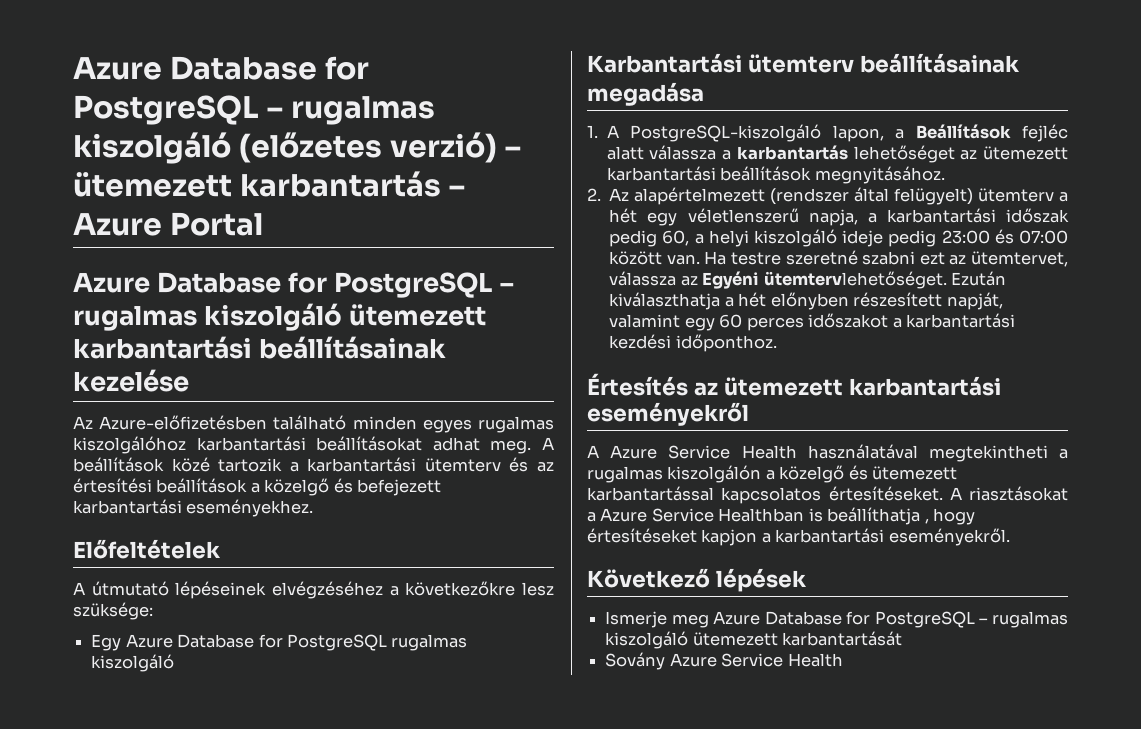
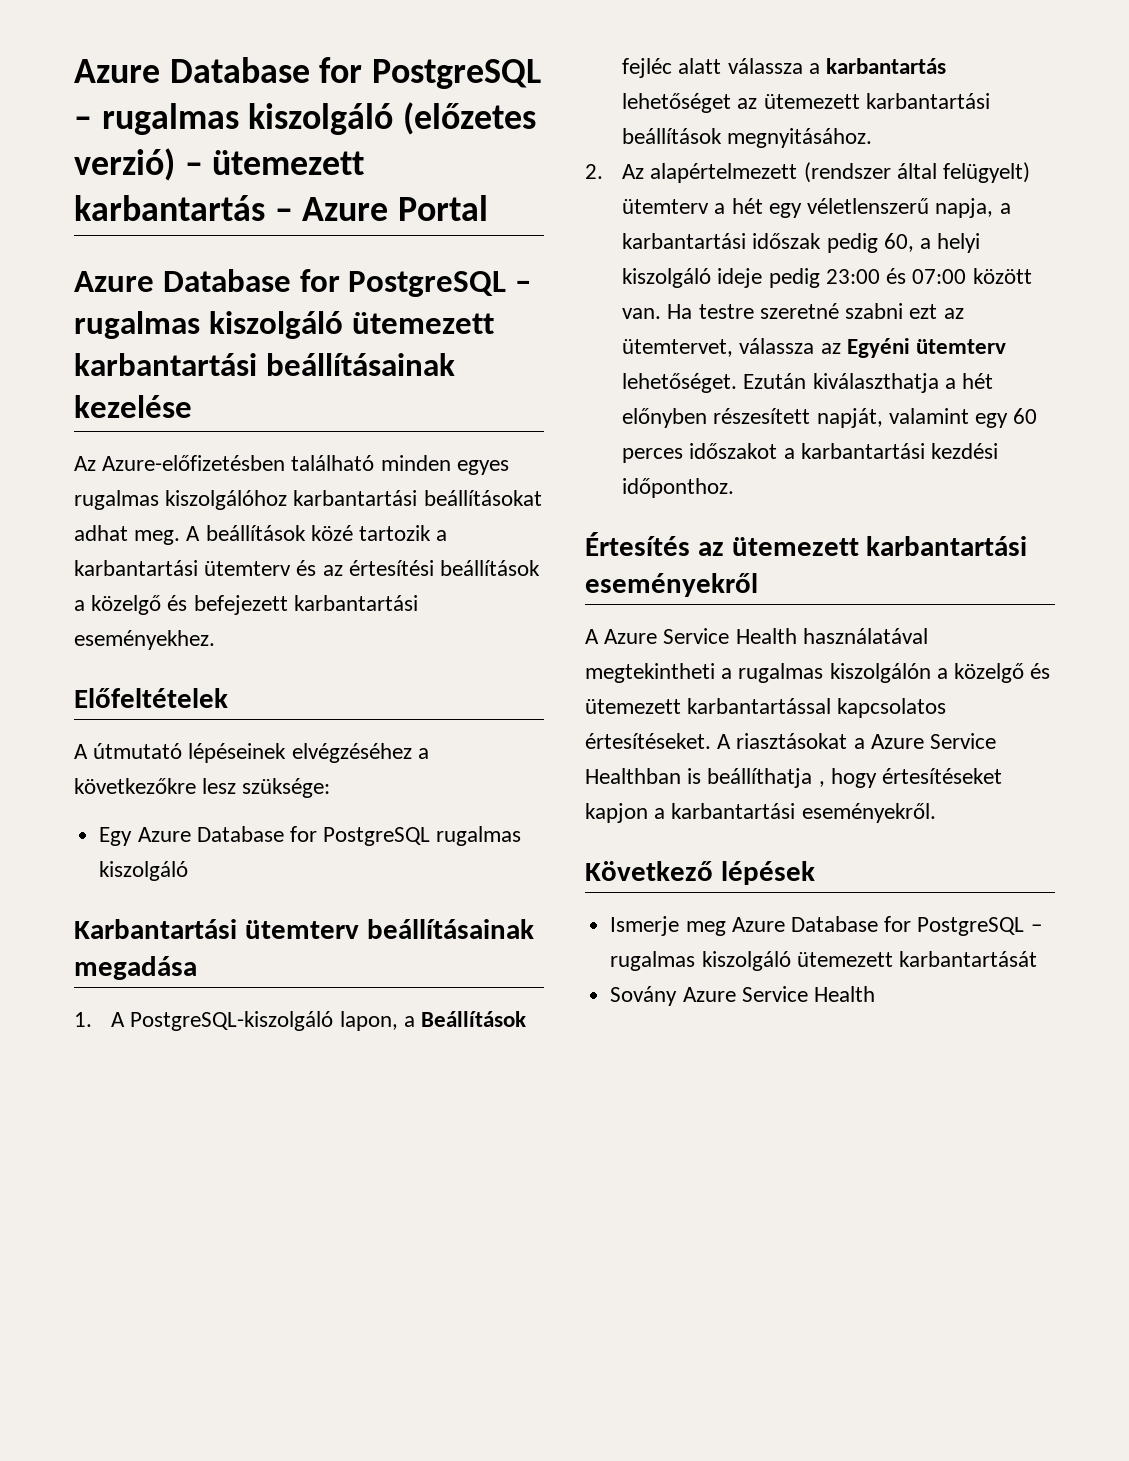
- Ha testre szeretné szabni ezt az ütemtervet, válassza az Egyéni ütemtervlehetőséget.
+ Ha testre szeretné szabni ezt az ütemtervet, válassza az Egyéni ütemterv lehetőséget.

